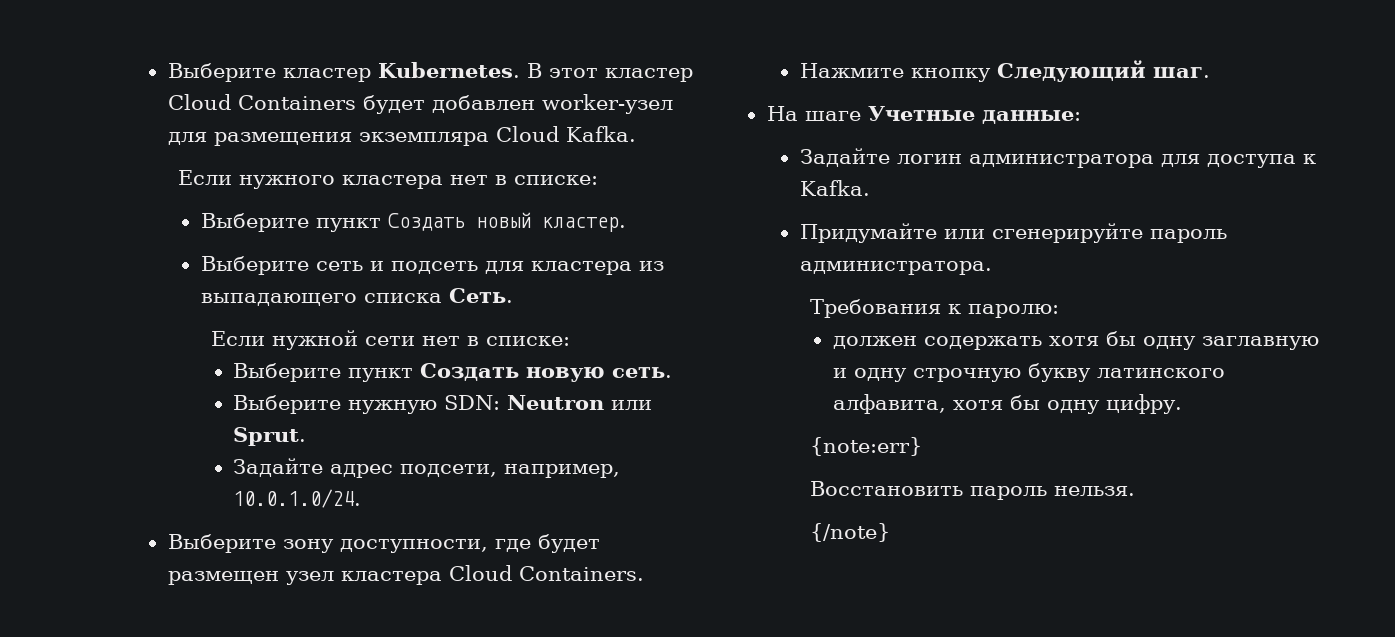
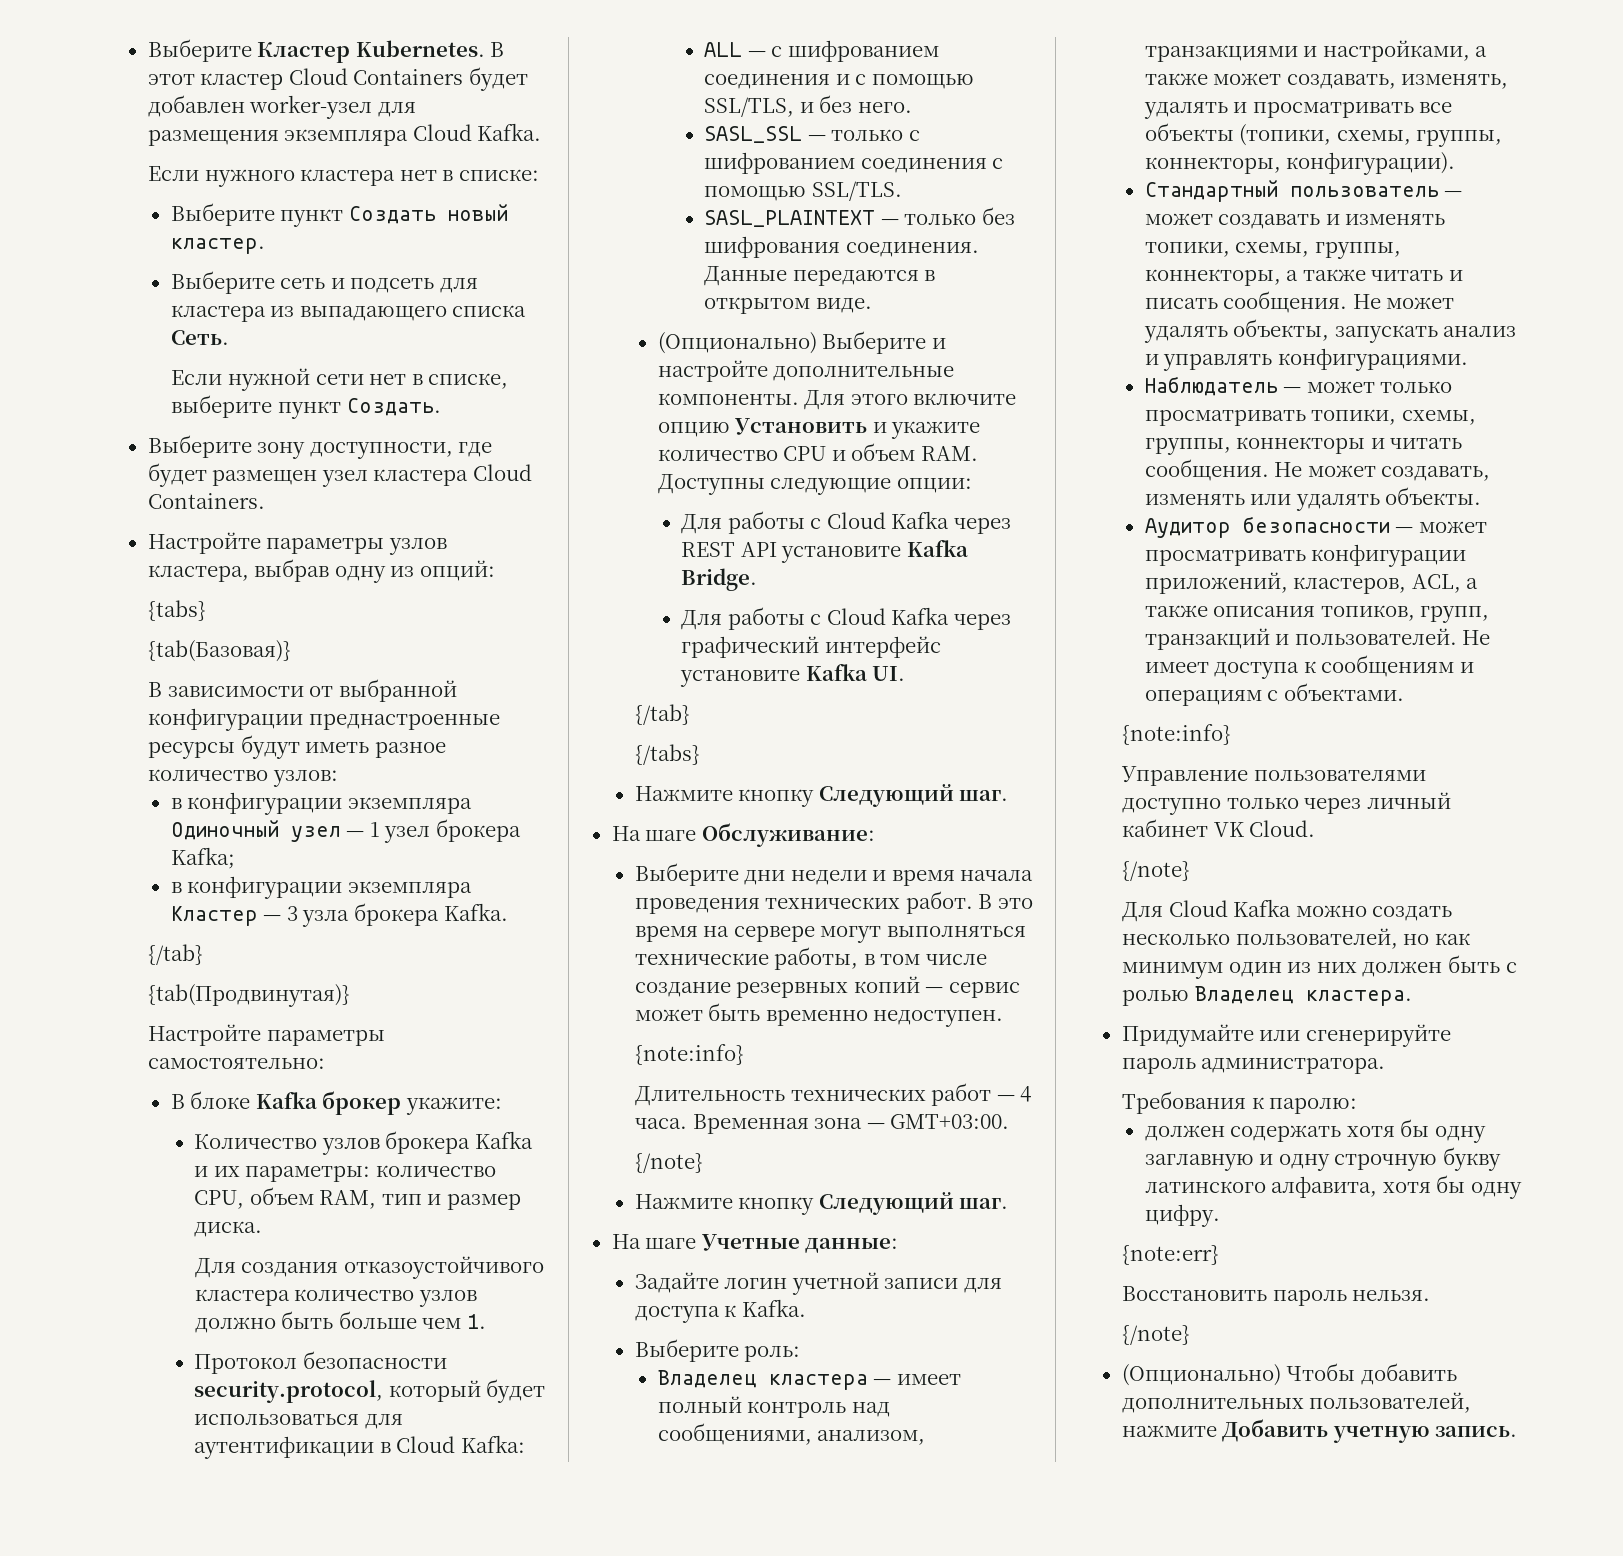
- Выберите кластер Kubernetes.
+ Выберите Кластер Kubernetes.
- Если нужной сети нет в списке:
- Выберите пункт Создать новую сеть.
- Выберите нужную SDN: Neutron или Sprut.
- Задайте адрес подсети, например, 10.0.1.0/24.
+ Если нужной сети нет в списке, выберите пункт Создать.
+ Настройте параметры узлов кластера, выбрав одну из опций:
+ {tabs}
+ {tab(Базовая)}
+ В зависимости от выбранной конфигурации преднастроенные ресурсы будут иметь разное количество узлов:
+ в конфигурации экземпляра Одиночный узел — 1 узел брокера Kafka;
+ в конфигурации экземпляра Кластер — 3 узла брокера Kafka.
+ {/tab}
+ {tab(Продвинутая)}
+ Настройте параметры самостоятельно:
+ В блоке Kafka брокер укажите:
+ Количество узлов брокера Kafka и их параметры: количество CPU, объем RAM, тип и размер диска.
+ Для создания отказоустойчивого кластера количество узлов должно быть больше чем 1.
+ Протокол безопасности security.protocol, который будет использоваться для аутентификации в Cloud Kafka:
+ ALL — с шифрованием соединения и с помощью SSL/TLS, и без него.
+ SASL_SSL — только с шифрованием соединения с помощью SSL/TLS.
+ SASL_PLAINTEXT — только без шифрования соединения. Данные передаются в открытом виде.
+ (Опционально) Выберите и настройте дополнительные компоненты. Для этого включите опцию Установить и укажите количество CPU и объем RAM. Доступны следующие опции:
+ Для работы с Cloud Kafka через REST API установите Kafka Bridge.
+ Для работы с Cloud Kafka через графический интерфейс установите Kafka UI.
+ {/tab}
+ {/tabs}
+ Нажмите кнопку Следующий шаг.
+ На шаге Обслуживание:
+ Выберите дни недели и время начала проведения технических работ. В это время на сервере могут выполняться технические работы, в том числе создание резервных копий — сервис может быть временно недоступен.
+ {note:info}
+ Длительность технических работ — 4 часа. Временная зона — GMT+03:00.
+ {/note}
- Задайте логин администратора для доступа к Kafka.
+ Задайте логин учетной записи для доступа к Kafka.
+ Выберите роль:
+ Владелец кластера — имеет полный контроль над сообщениями, анализом, транзакциями и настройками, а также может создавать, изменять, удалять и просматривать все объекты (топики, схемы, группы, коннекторы, конфигурации).
+ Стандартный пользователь — может создавать и изменять топики, схемы, группы, коннекторы, а также читать и писать сообщения. Не может удалять объекты, запускать анализ и управлять конфигурациями.
+ Наблюдатель — может только просматривать топики, схемы, группы, коннекторы и читать сообщения. Не может создавать, изменять или удалять объекты.
+ Аудитор безопасности — может просматривать конфигурации приложений, кластеров, ACL, а также описания топиков, групп, транзакций и пользователей. Не имеет доступа к сообщениям и операциям с объектами.
+ {note:info}
+ Управление пользователями доступно только через личный кабинет VK Cloud.
+ {/note}
+ Для Cloud Kafka можно создать несколько пользователей, но как минимум один из них должен быть с ролью Владелец кластера.
+ (Опционально) Чтобы добавить дополнительных пользователей, нажмите Добавить учетную запись.

